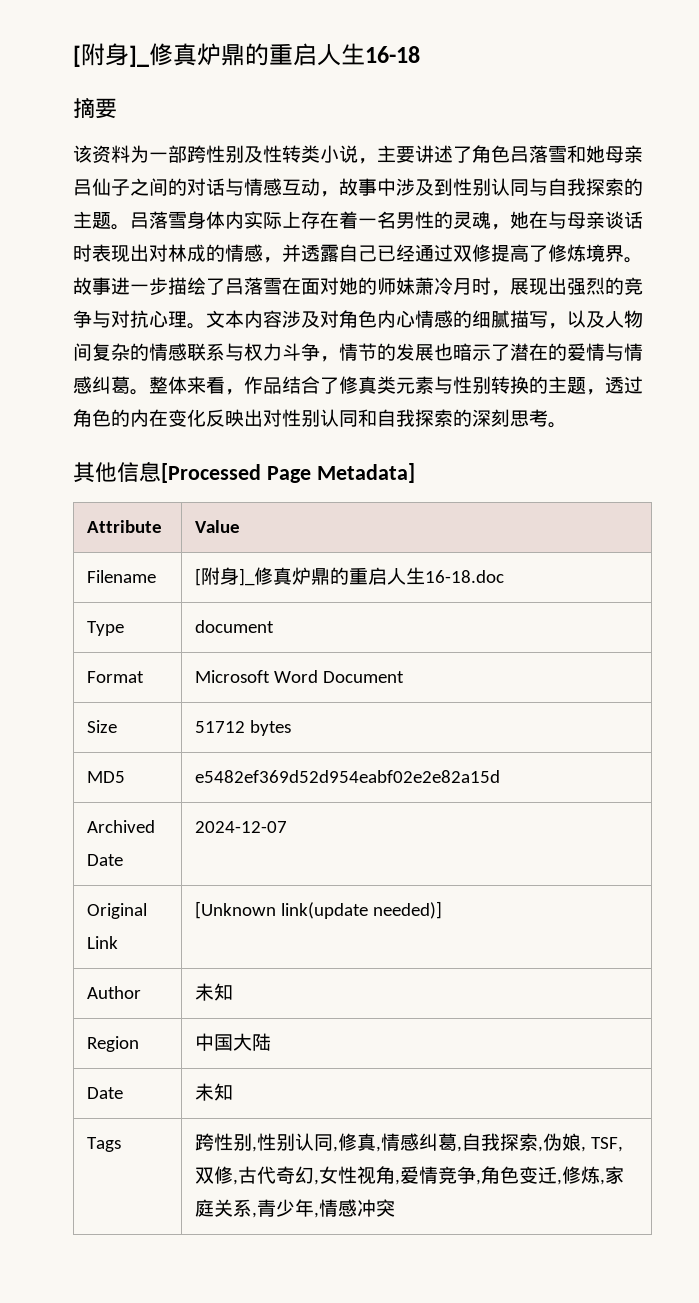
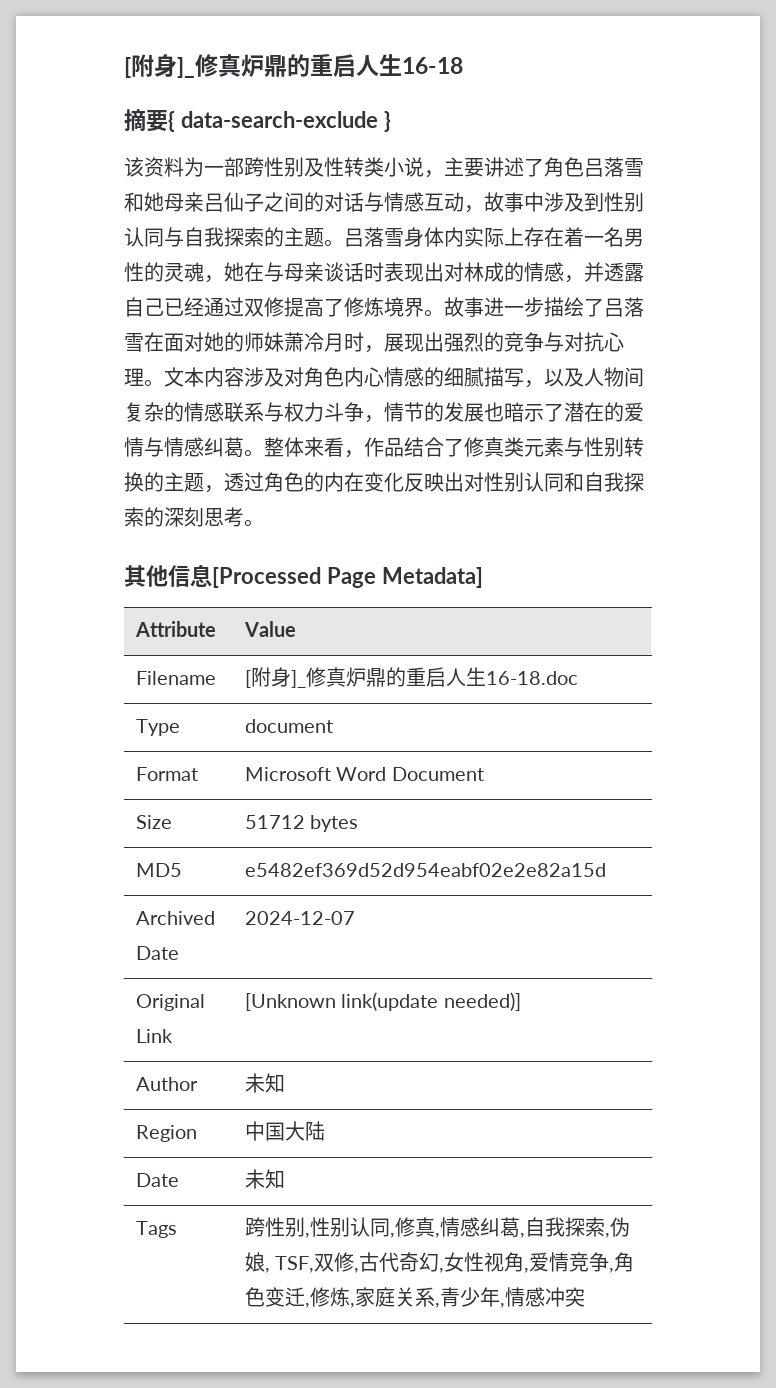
- 摘要
+ 摘要{ data-search-exclude }

